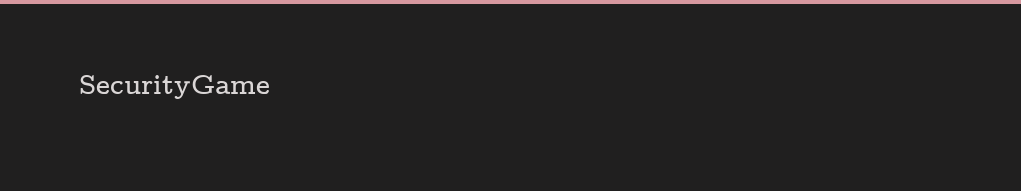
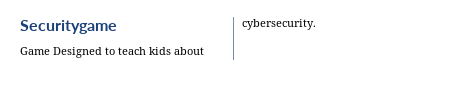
- SecurityGame
+ Securitygame
+ Game Designed to teach kids about cybersecurity.

